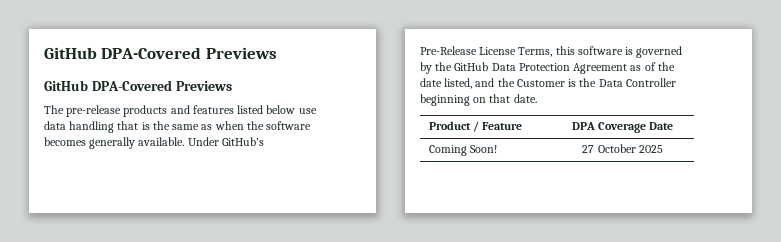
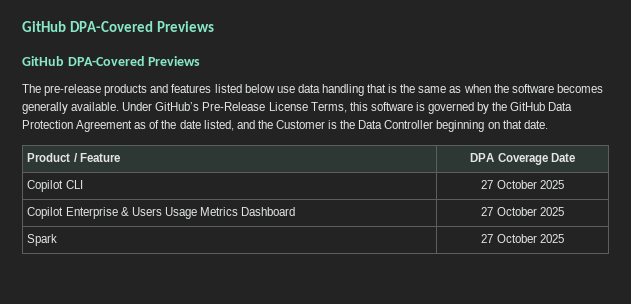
- Coming Soon! | 27 October 2025
+ Copilot CLI | 27 October 2025
+ Copilot Enterprise & Users Usage Metrics Dashboard | 27 October 2025
+ Spark | 27 October 2025

